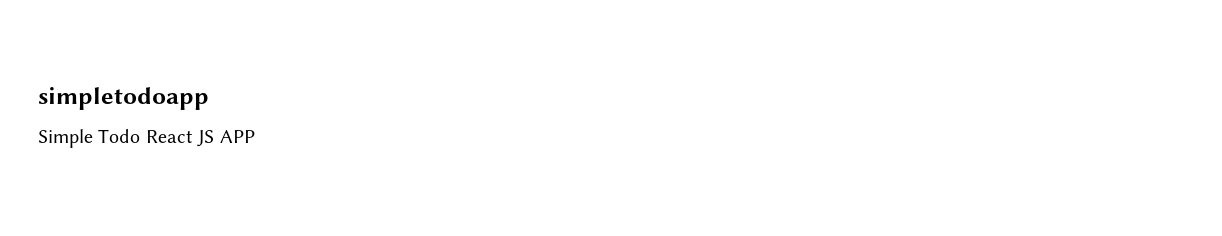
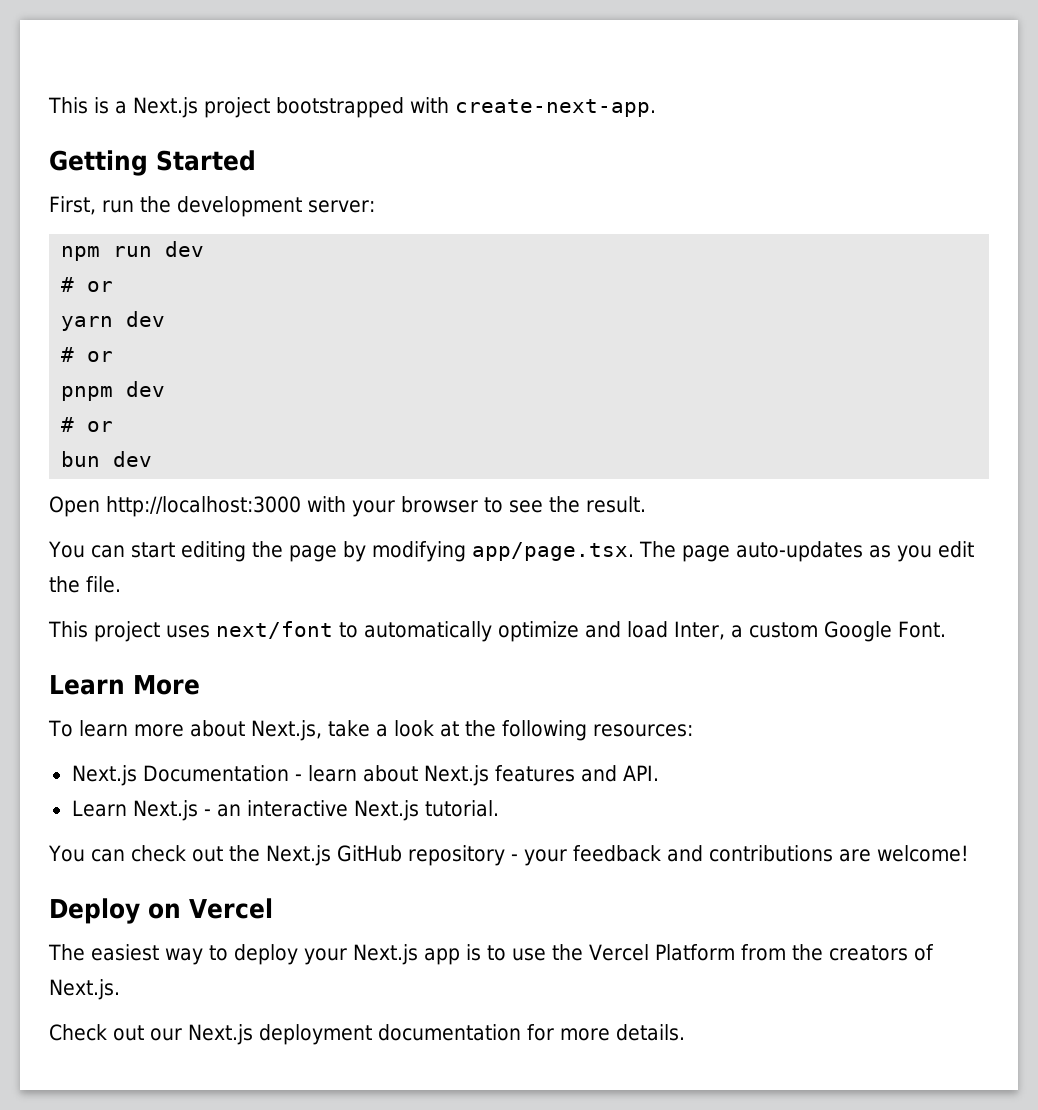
- simpletodoapp
- Simple Todo React JS APP
+ This is a Next.js project bootstrapped with create-next-app.
+ Getting Started
+ First, run the development server:
+ npm run dev
+ # or
+ yarn dev
+ # or
+ pnpm dev
+ # or
+ bun dev
+ Open http://localhost:3000 with your browser to see the result.
+ You can start editing the page by modifying app/page.tsx. The page auto-updates as you edit the file.
+ This project uses next/font to automatically optimize and load Inter, a custom Google Font.
+ Learn More
+ To learn more about Next.js, take a look at the following resources:
+ Next.js Documentation - learn about Next.js features and API.
+ Learn Next.js - an interactive Next.js tutorial.
+ You can check out the Next.js GitHub repository - your feedback and contributions are welcome!
+ Deploy on Vercel
+ The easiest way to deploy your Next.js app is to use the Vercel Platform from the creators of Next.js.
+ Check out our Next.js deployment documentation for more details.

